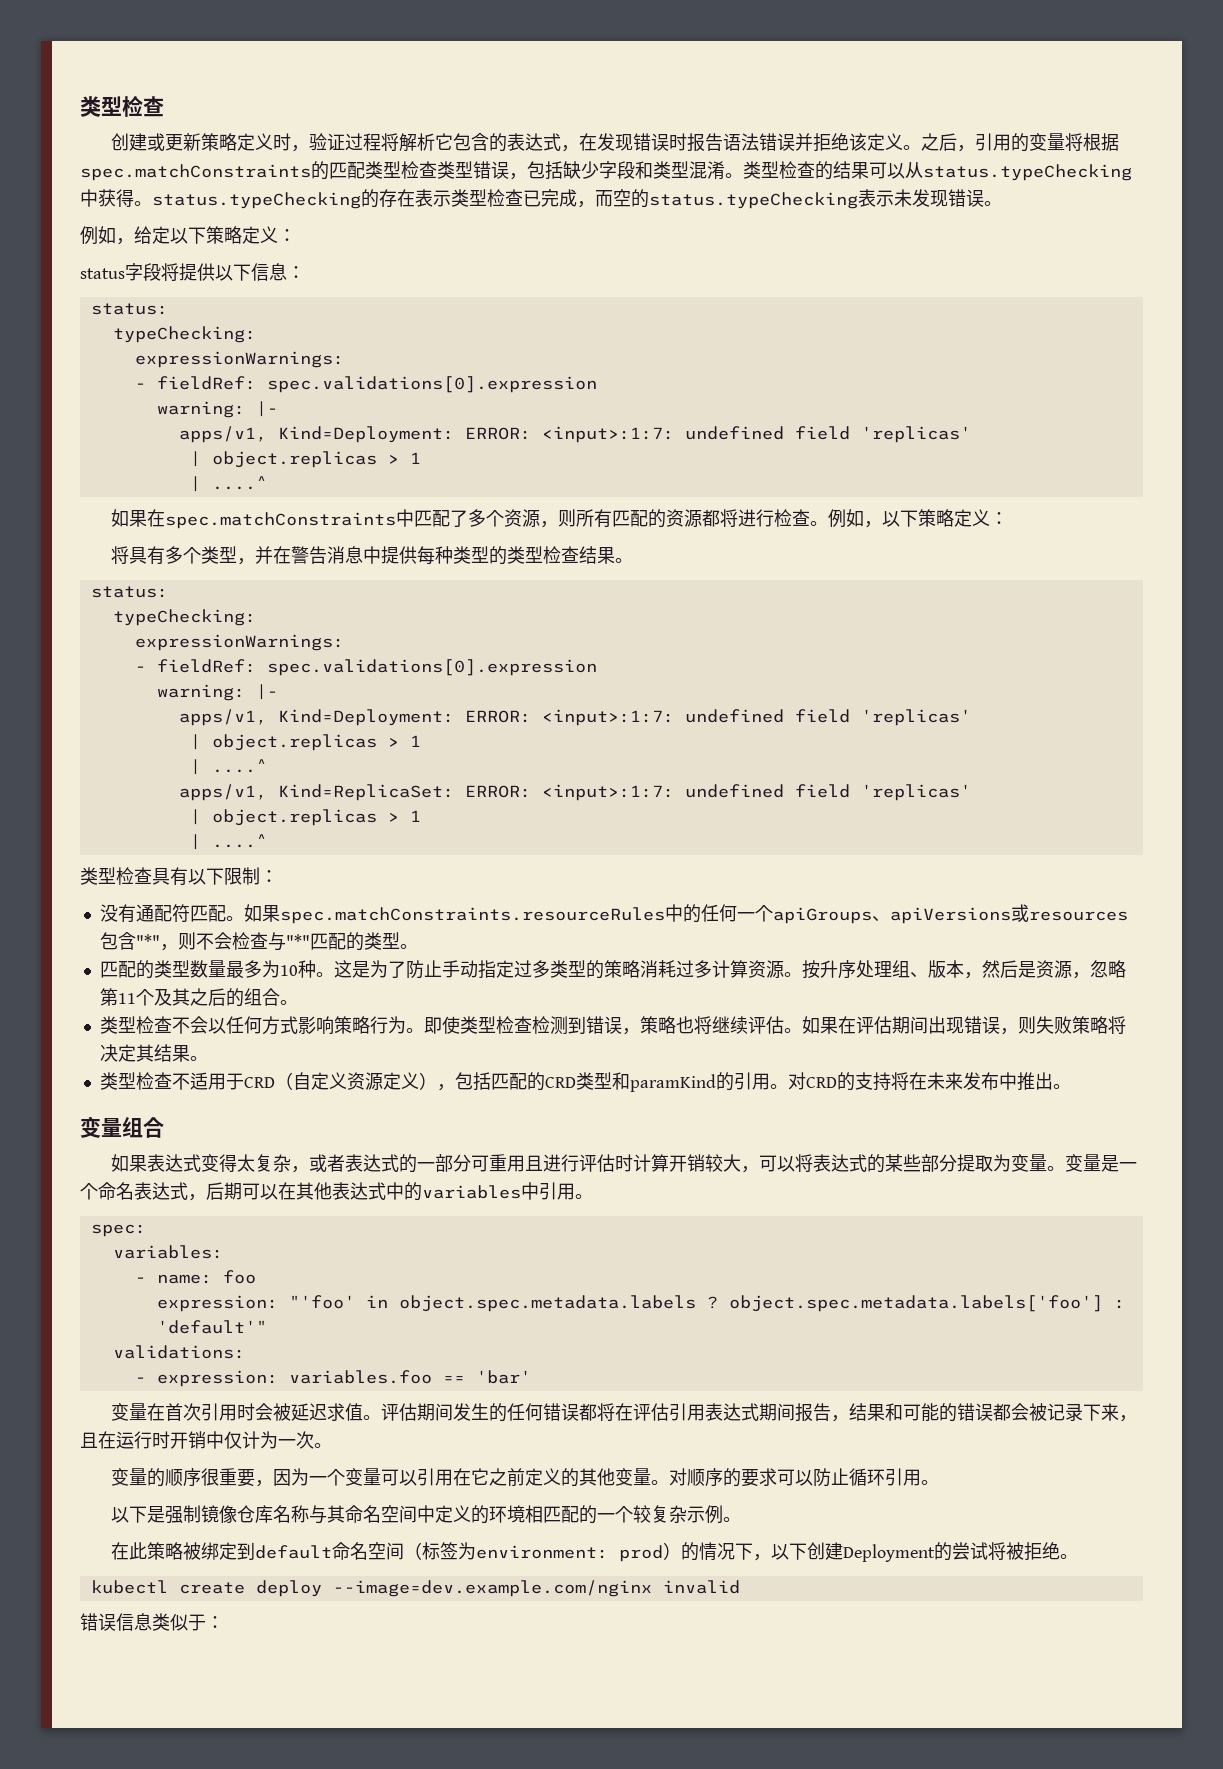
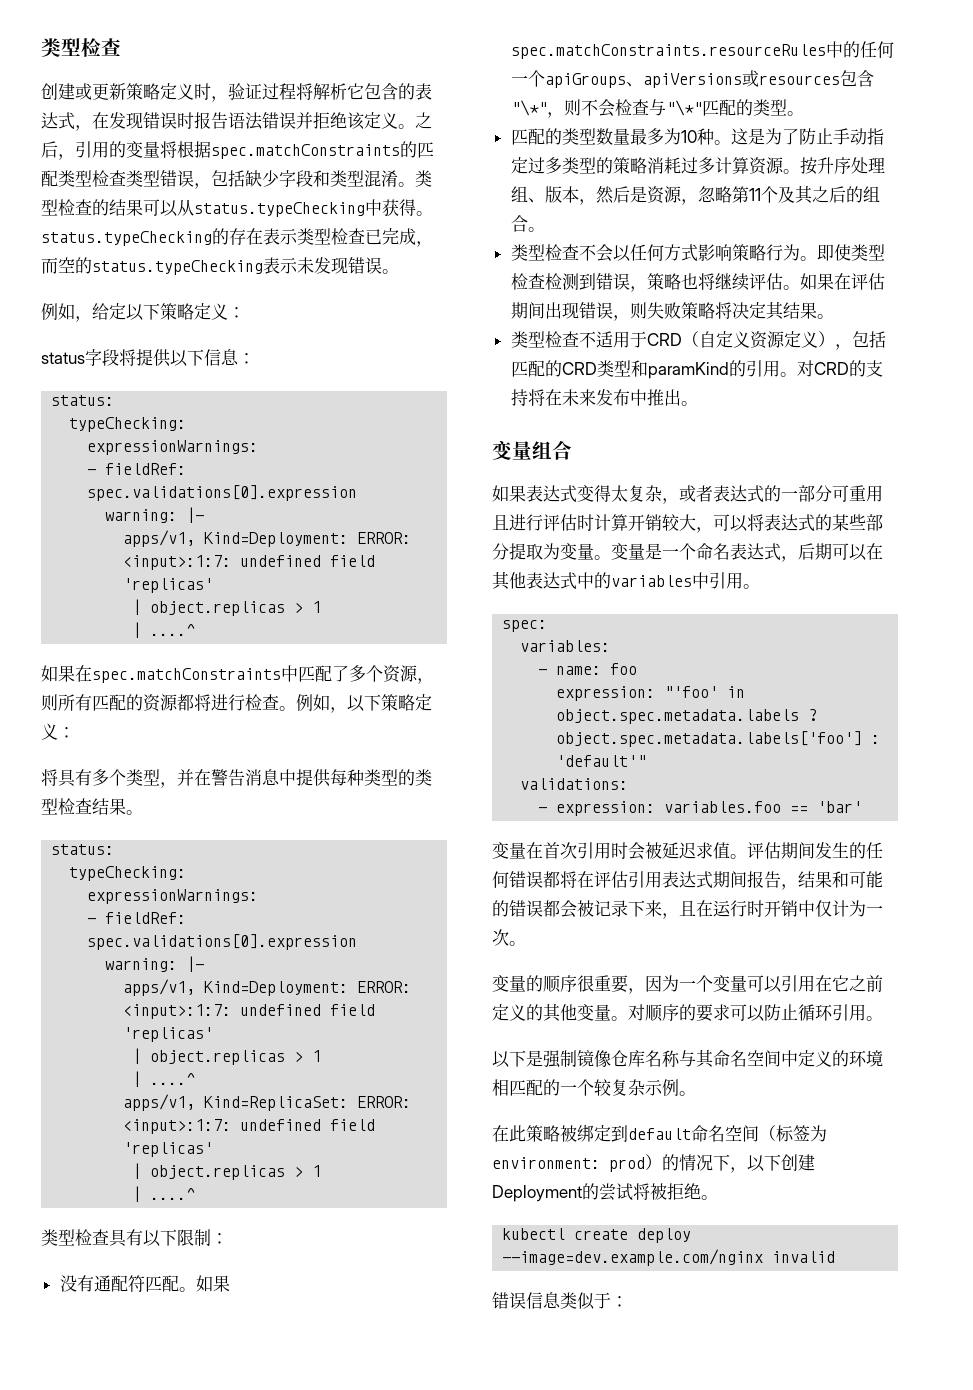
- 如果spec.matchConstraints.resourceRules中的任何一个apiGroups、apiVersions或resources包含"*"，则不会检查与"*"匹配的类型。
+ 如果spec.matchConstraints.resourceRules中的任何一个apiGroups、apiVersions或resources包含"\*"，则不会检查与"\*"匹配的类型。

